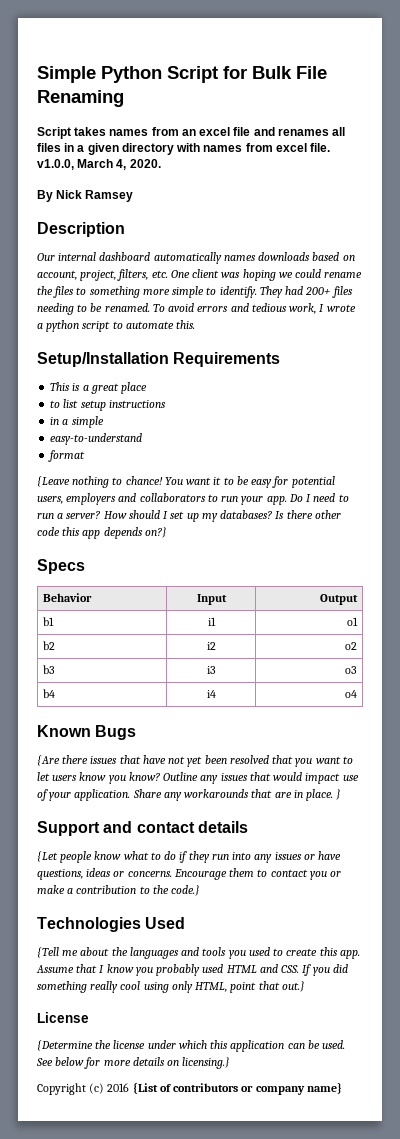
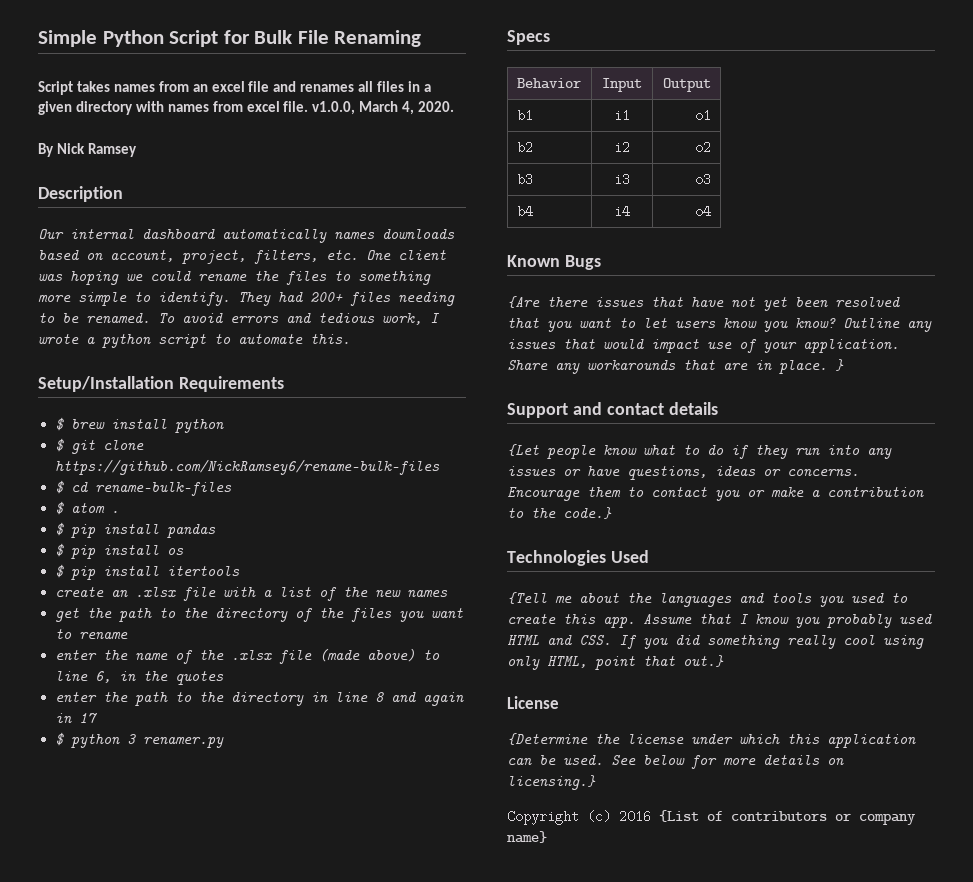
- This is a great place
- to list setup instructions
- in a simple
- easy-to-understand
- format
- {Leave nothing to chance! You want it to be easy for potential users, employers and collaborators to run your app. Do I need to run a server? How should I set up my databases? Is there other code this app depends on?}
+ $ brew install python
+ $ git clone https://github.com/NickRamsey6/rename-bulk-files
+ $ cd rename-bulk-files
+ $ atom .
+ $ pip install pandas
+ $ pip install os
+ $ pip install itertools
+ create an .xlsx file with a list of the new names
+ get the path to the directory of the files you want to rename
+ enter the name of the .xlsx file (made above) to line 6, in the quotes
+ enter the path to the directory in line 8 and again in 17
+ $ python 3 renamer.py

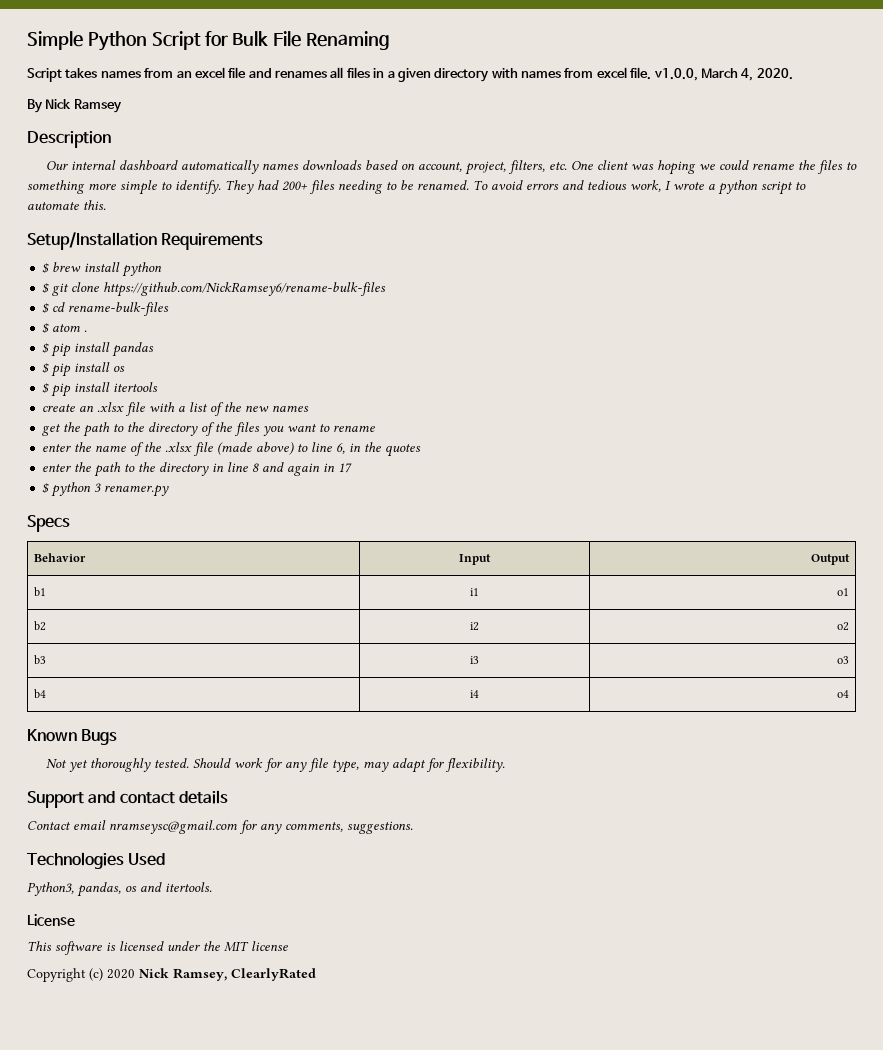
- {Are there issues that have not yet been resolved that you want to let users know you know? Outline any issues that would impact use of your application. Share any workarounds that are in place. }
+ Not yet thoroughly tested. Should work for any file type, may adapt for flexibility.
  Support and contact details
- {Let people know what to do if they run into any issues or have questions, ideas or concerns. Encourage them to contact you or make a contribution to the code.}
+ Contact email nramseysc@gmail.com for any comments, suggestions.
  Technologies Used
- {Tell me about the languages and tools you used to create this app. Assume that I know you probably used HTML and CSS. If you did something really cool using only HTML, point that out.}
+ Python3, pandas, os and itertools.
  License
- {Determine the license under which this application can be used. See below for more details on licensing.}
- Copyright (c) 2016 {List of contributors or company name}
+ This software is licensed under the MIT license
+ Copyright (c) 2020 Nick Ramsey, ClearlyRated

